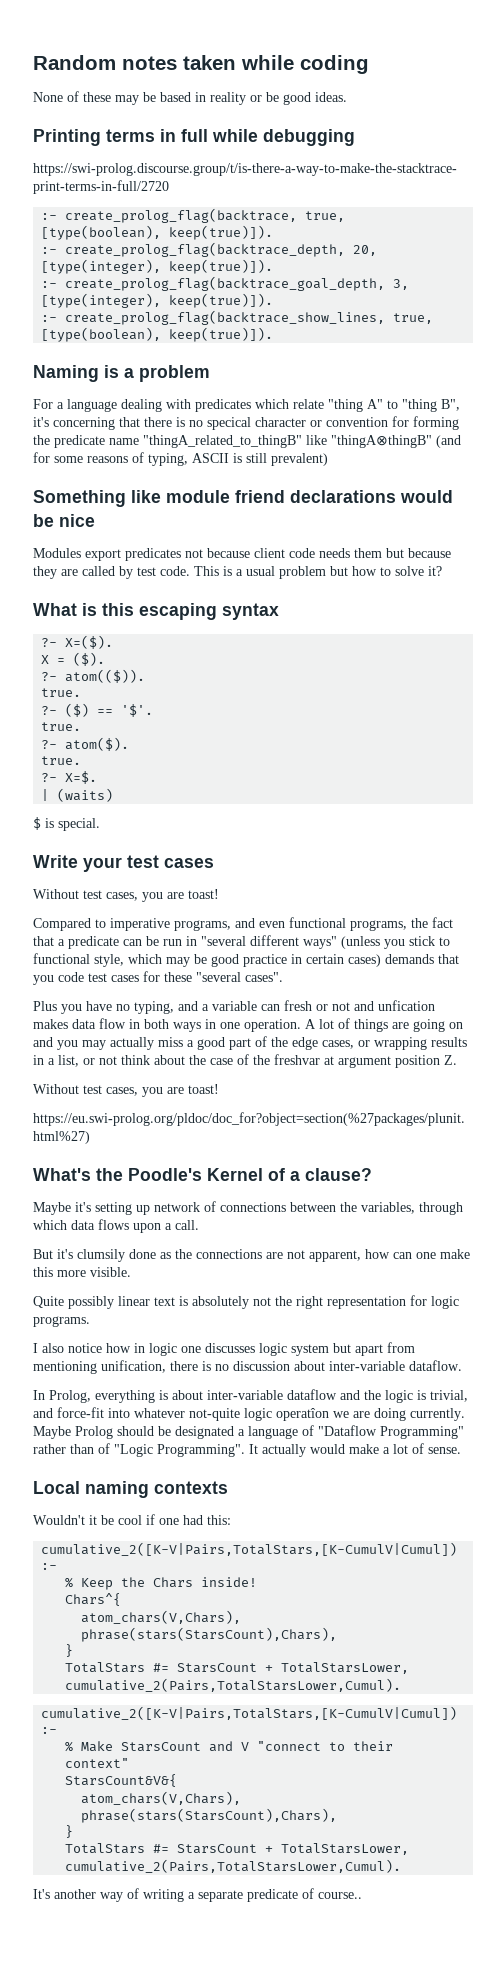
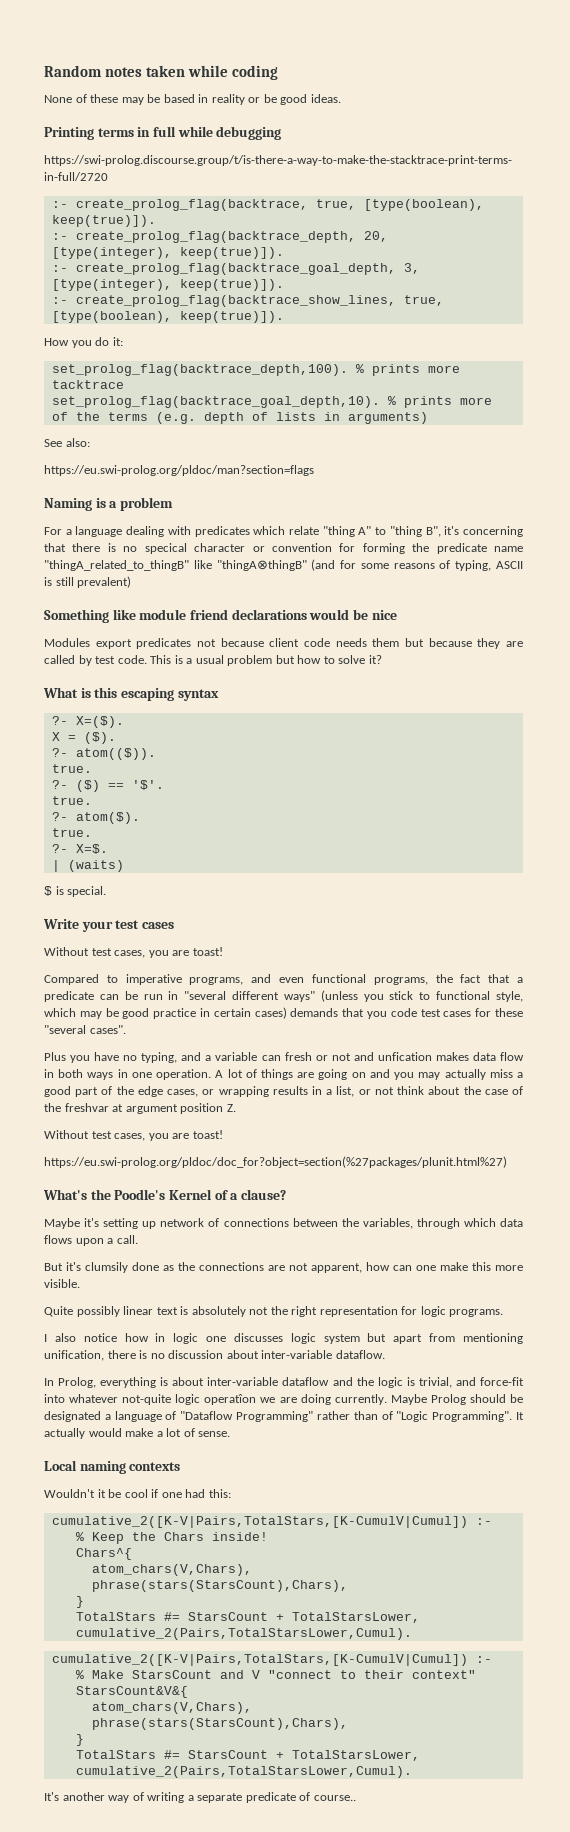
+ How you do it:
+ set_prolog_flag(backtrace_depth,100). % prints more tacktrace
+ set_prolog_flag(backtrace_goal_depth,10). % prints more of the terms (e.g. depth of lists in arguments)
+ See also:
+ https://eu.swi-prolog.org/pldoc/man?section=flags

